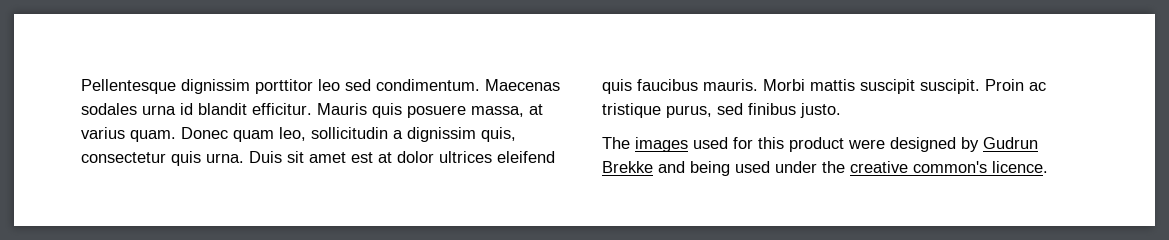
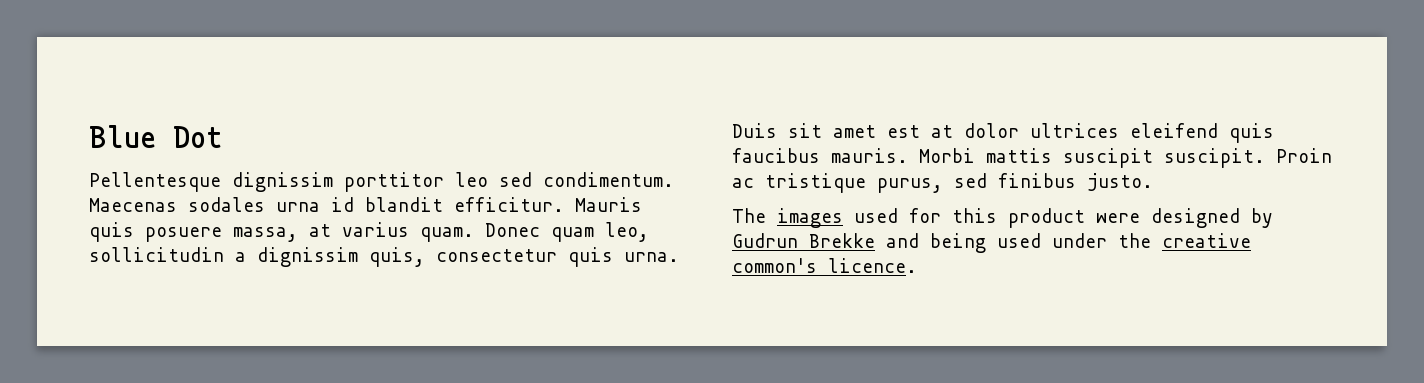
+ Blue Dot

